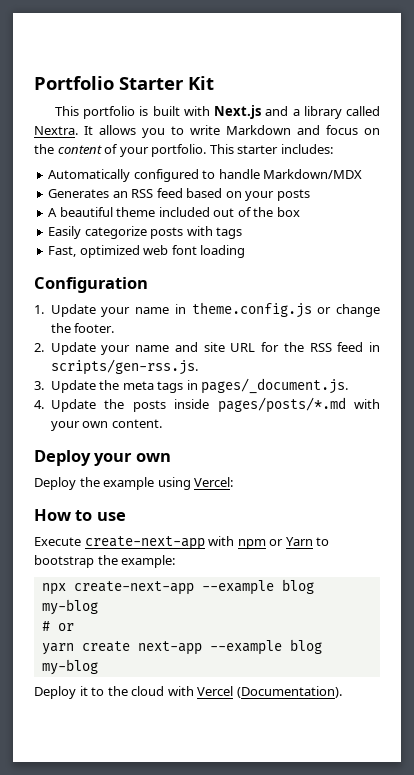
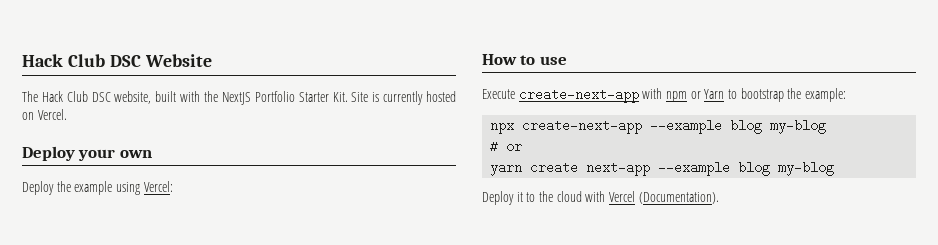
- Portfolio Starter Kit
- This portfolio is built with Next.js and a library called Nextra. It allows you to write Markdown and focus on the content of your portfolio. This starter includes:
- Automatically configured to handle Markdown/MDX
- Generates an RSS feed based on your posts
- A beautiful theme included out of the box
- Easily categorize posts with tags
- Fast, optimized web font loading
- Configuration
- 1. Update your name in theme.config.js or change the footer.
- 2. Update your name and site URL for the RSS feed in scripts/gen-rss.js.
- 3. Update the meta tags in pages/_document.js.
- 4. Update the posts inside pages/posts/*.md with your own content.
+ Hack Club DSC Website
+ The Hack Club DSC website, built with the NextJS Portfolio Starter Kit. Site is currently hosted on Vercel.

